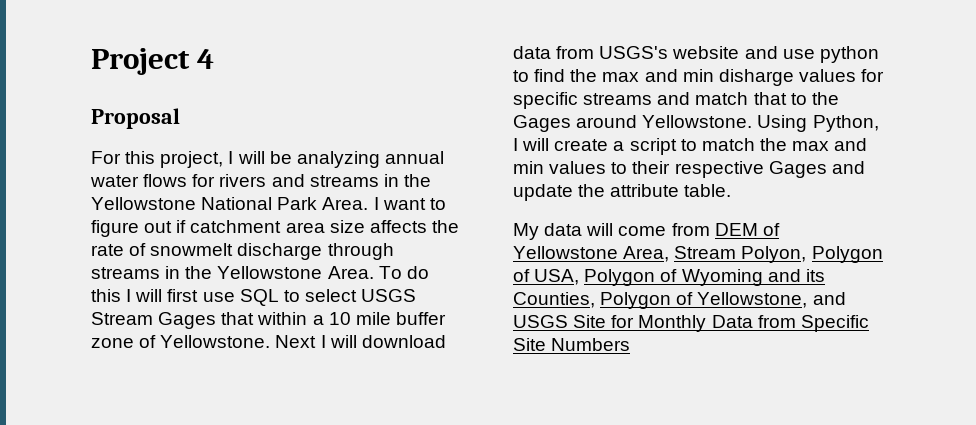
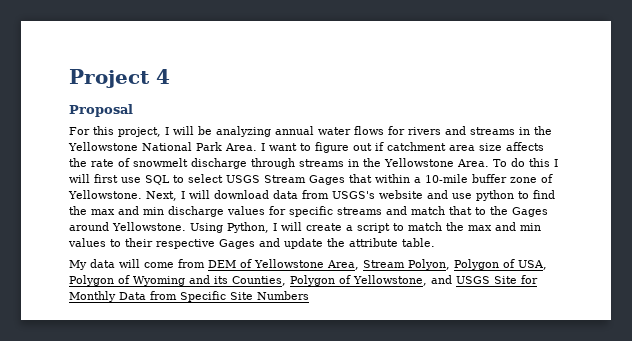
- To do this I will first use SQL to select USGS Stream Gages that within a 10 mile buffer zone of Yellowstone.
+ To do this I will first use SQL to select USGS Stream Gages that within a 10-mile buffer zone of Yellowstone.
- Next I will download data from USGS's website and use python to find the max and min disharge values for specific streams and match that to the Gages around Yellowstone.
+ Next, I will download data from USGS's website and use python to find the max and min discharge values for specific streams and match that to the Gages around Yellowstone.

